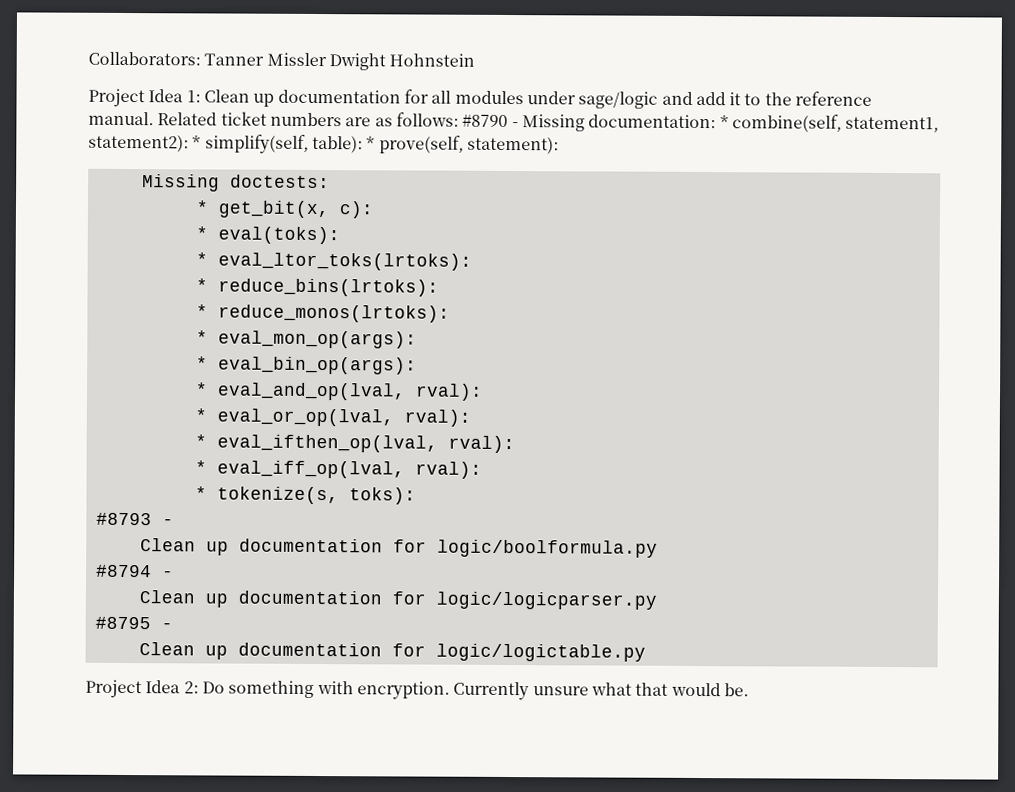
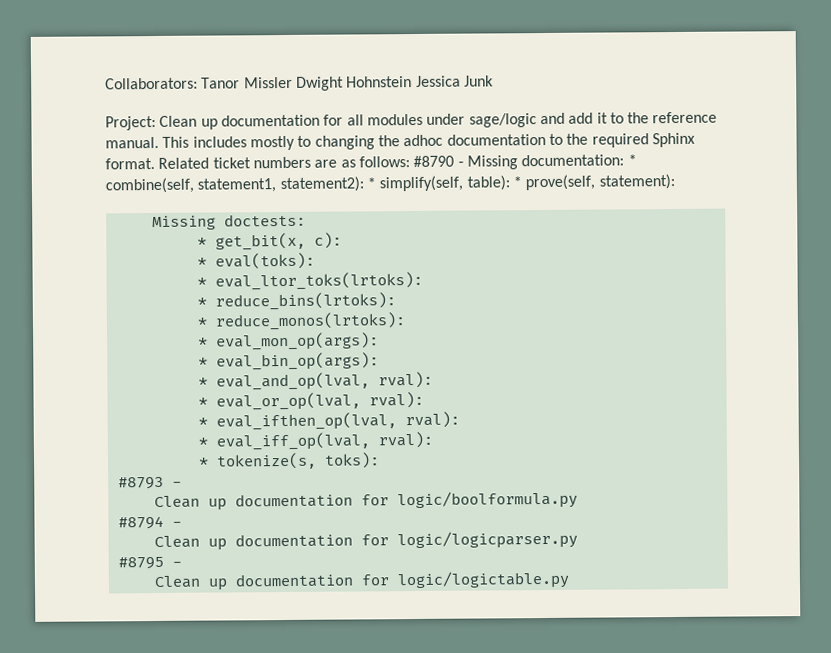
- Collaborators: Tanner Missler Dwight Hohnstein
- Project Idea 1: Clean up documentation for all modules under sage/logic and add it to the reference manual.
+ Collaborators: Tanor Missler Dwight Hohnstein Jessica Junk
+ Project: Clean up documentation for all modules under sage/logic and add it to the reference manual.
+ This includes mostly to changing the adhoc documentation to the required Sphinx format.
- Project Idea 2: Do something with encryption. Currently unsure what that would be.

